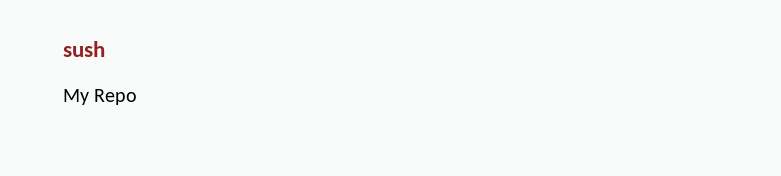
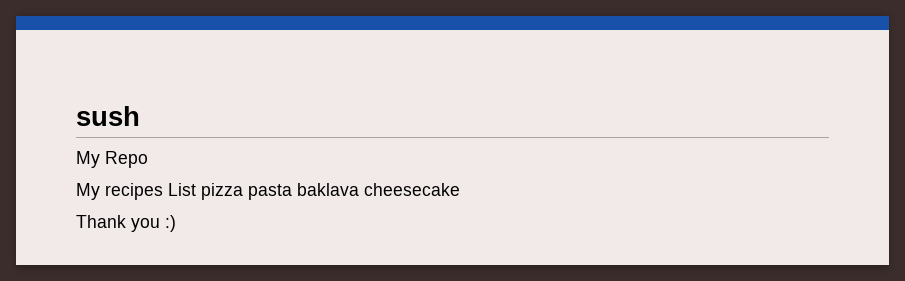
+ My recipes List pizza pasta baklava cheesecake
+ Thank you :)

